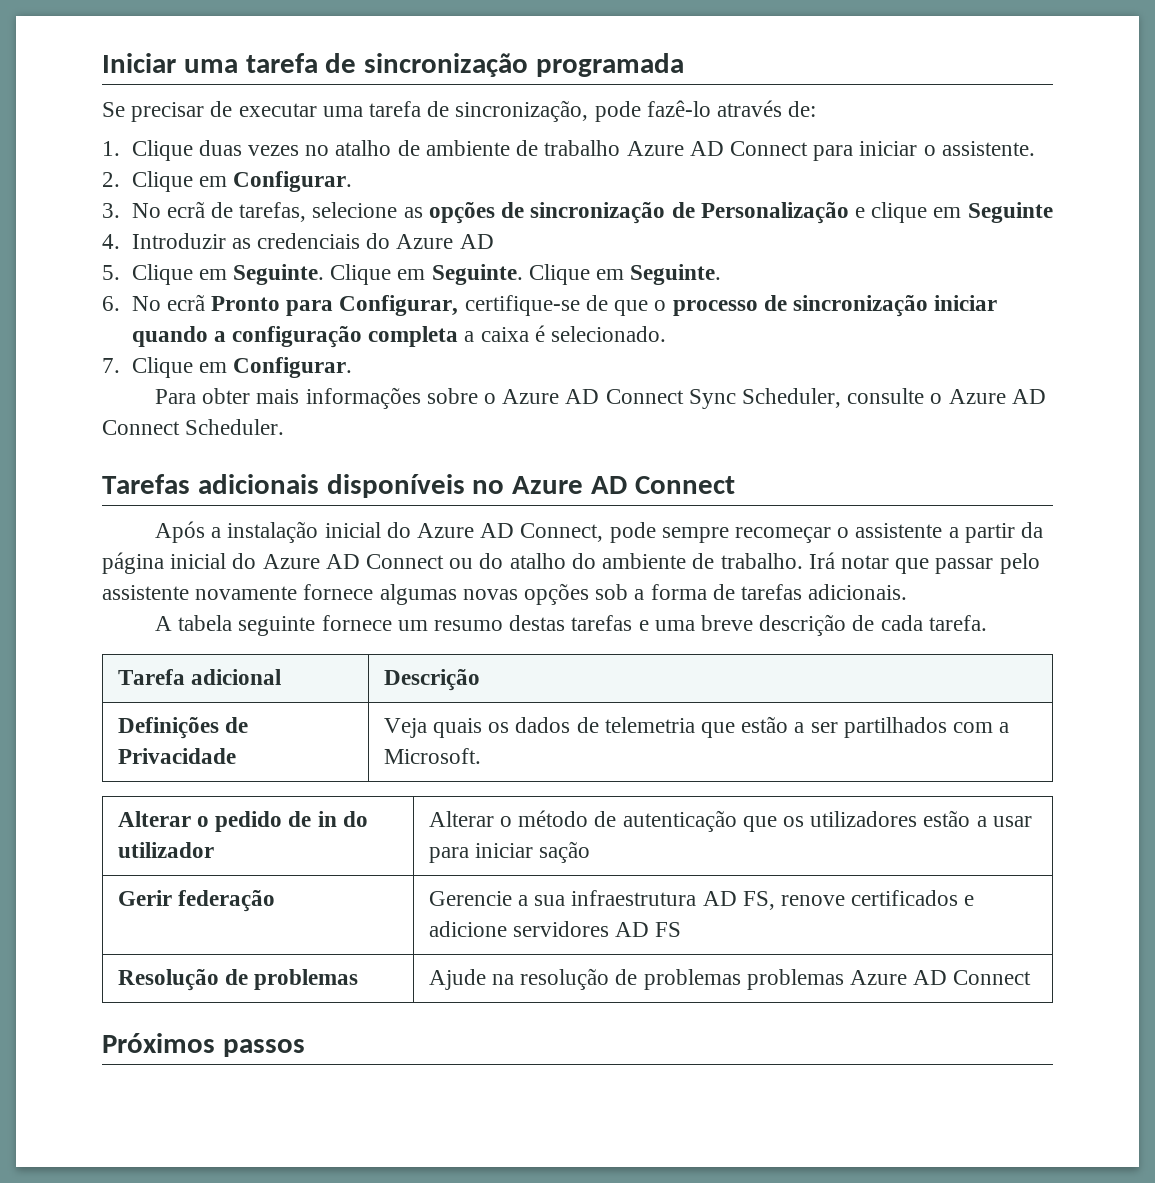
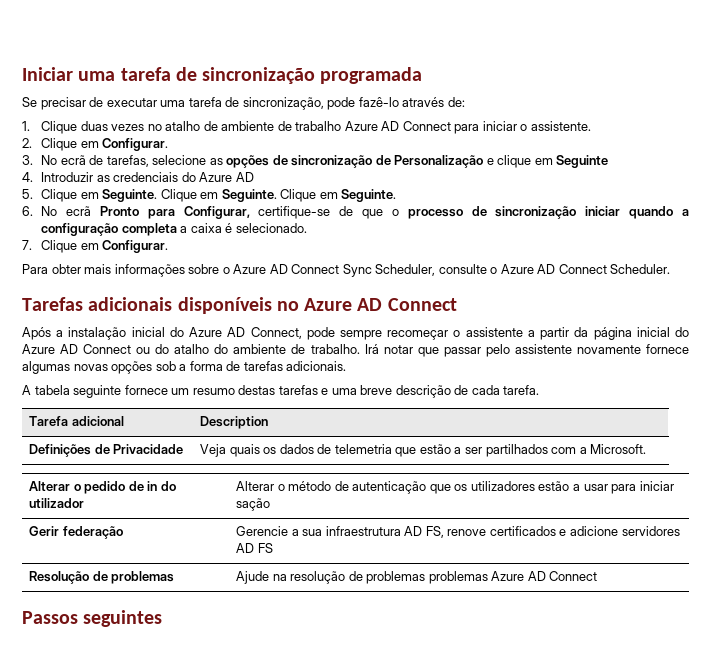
- Tarefa adicional | Descrição
+ Tarefa adicional | Description
- Próximos passos
+ Passos seguintes

